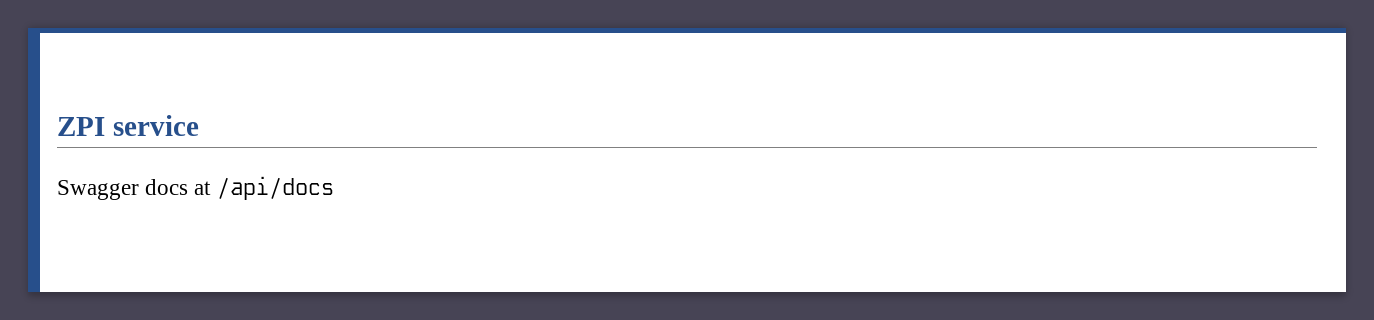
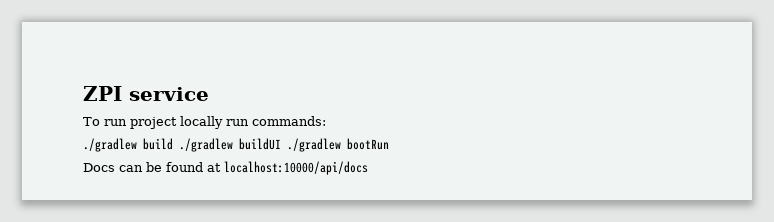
- Swagger docs at /api/docs
+ To run project locally run commands:
+ ./gradlew build ./gradlew buildUI ./gradlew bootRun
+ Docs can be found at localhost:10000/api/docs

